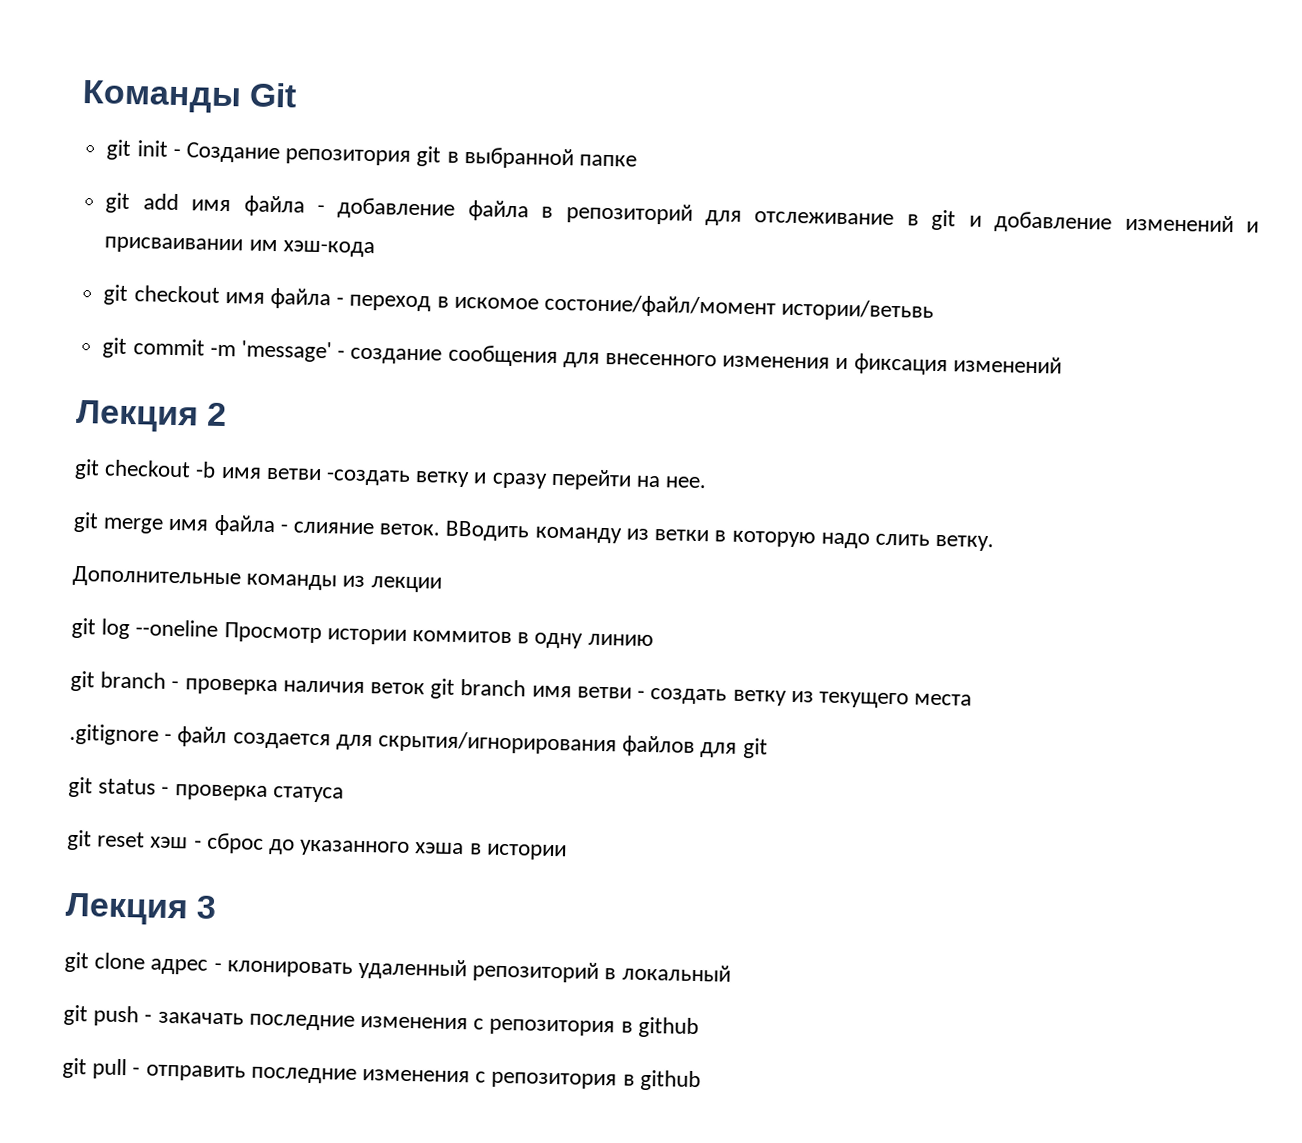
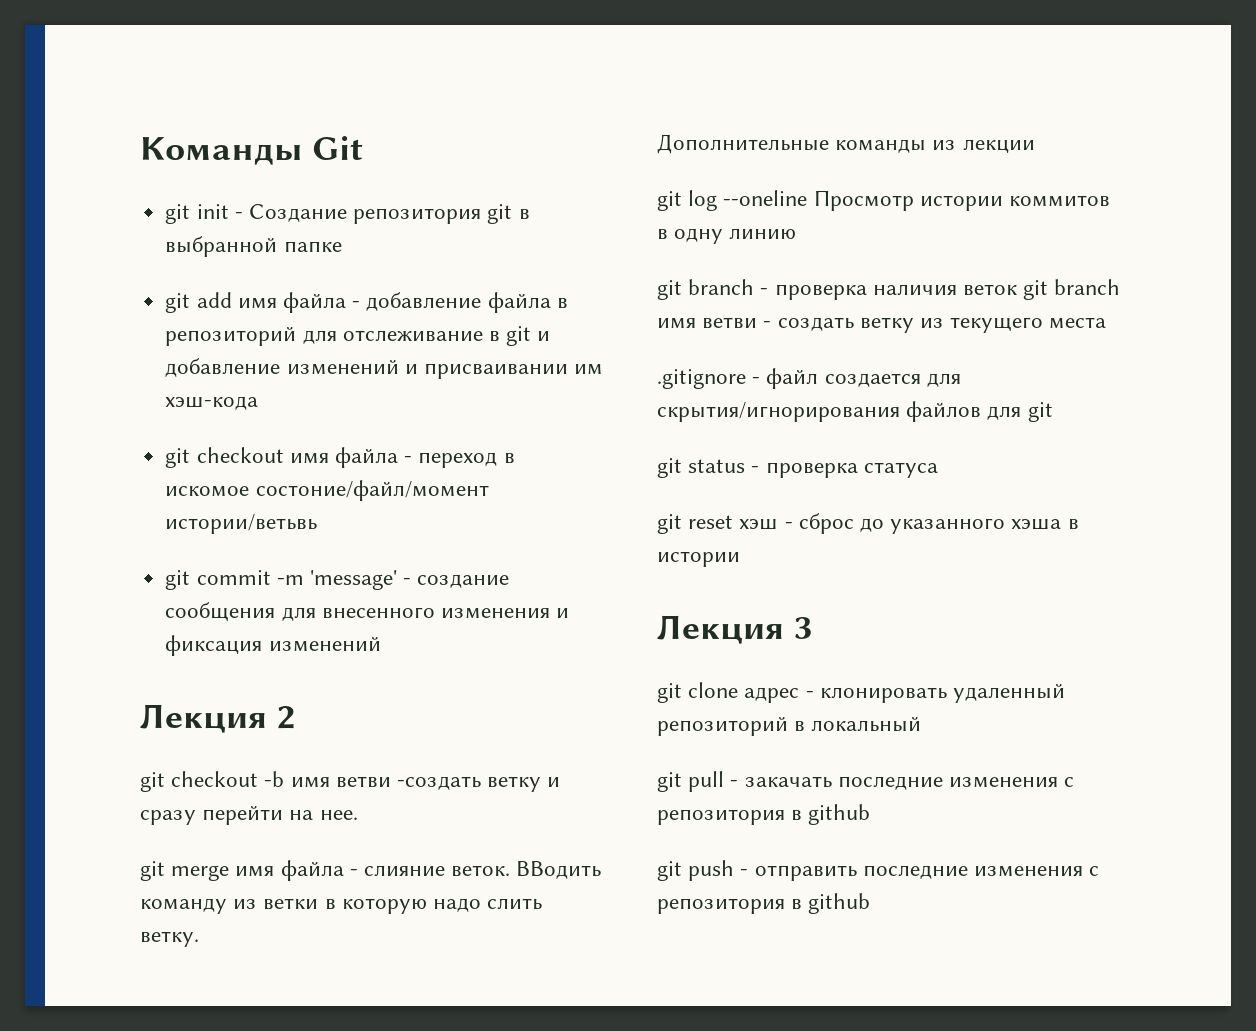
- git push - закачать последние изменения с репозитория в github
+ git pull - закачать последние изменения с репозитория в github
- git pull - отправить последние изменения с репозитория в github
+ git push - отправить последние изменения с репозитория в github

